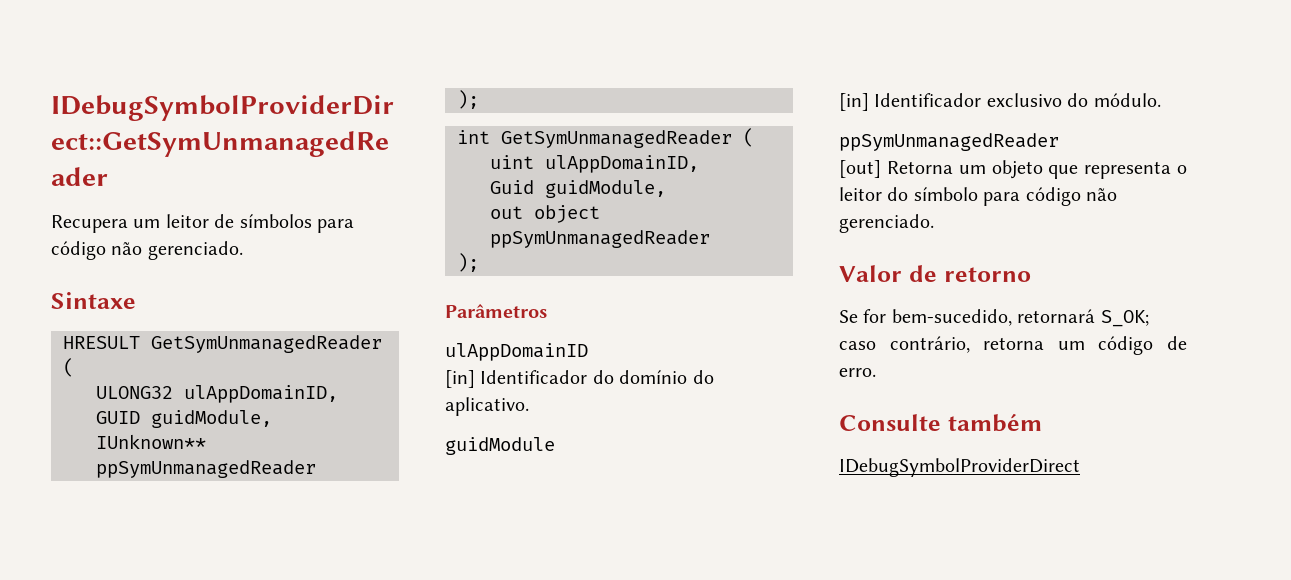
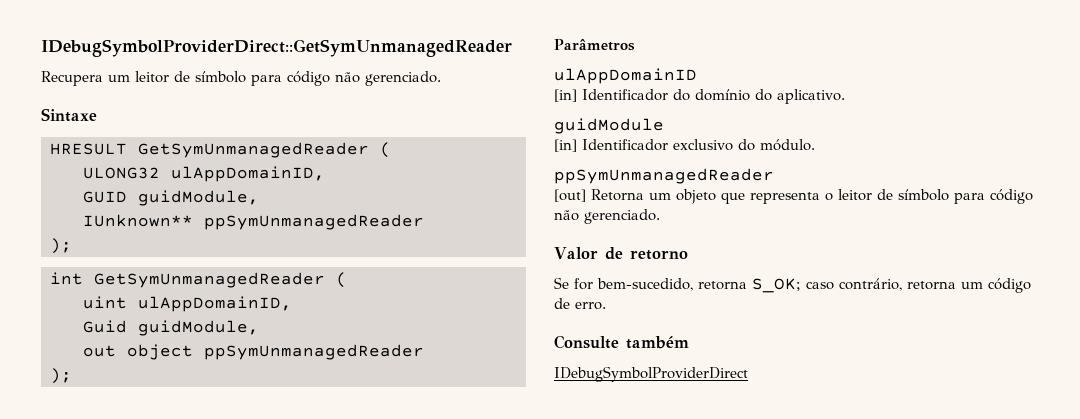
- Recupera um leitor de símbolos para código não gerenciado.
+ Recupera um leitor de símbolo para código não gerenciado.
- [out] Retorna um objeto que representa o leitor do símbolo para código não gerenciado.
+ [out] Retorna um objeto que representa o leitor de símbolo para código não gerenciado.
- Se for bem-sucedido, retornará S_OK; caso contrário, retorna um código de erro.
+ Se for bem-sucedido, retorna S_OK; caso contrário, retorna um código de erro.

